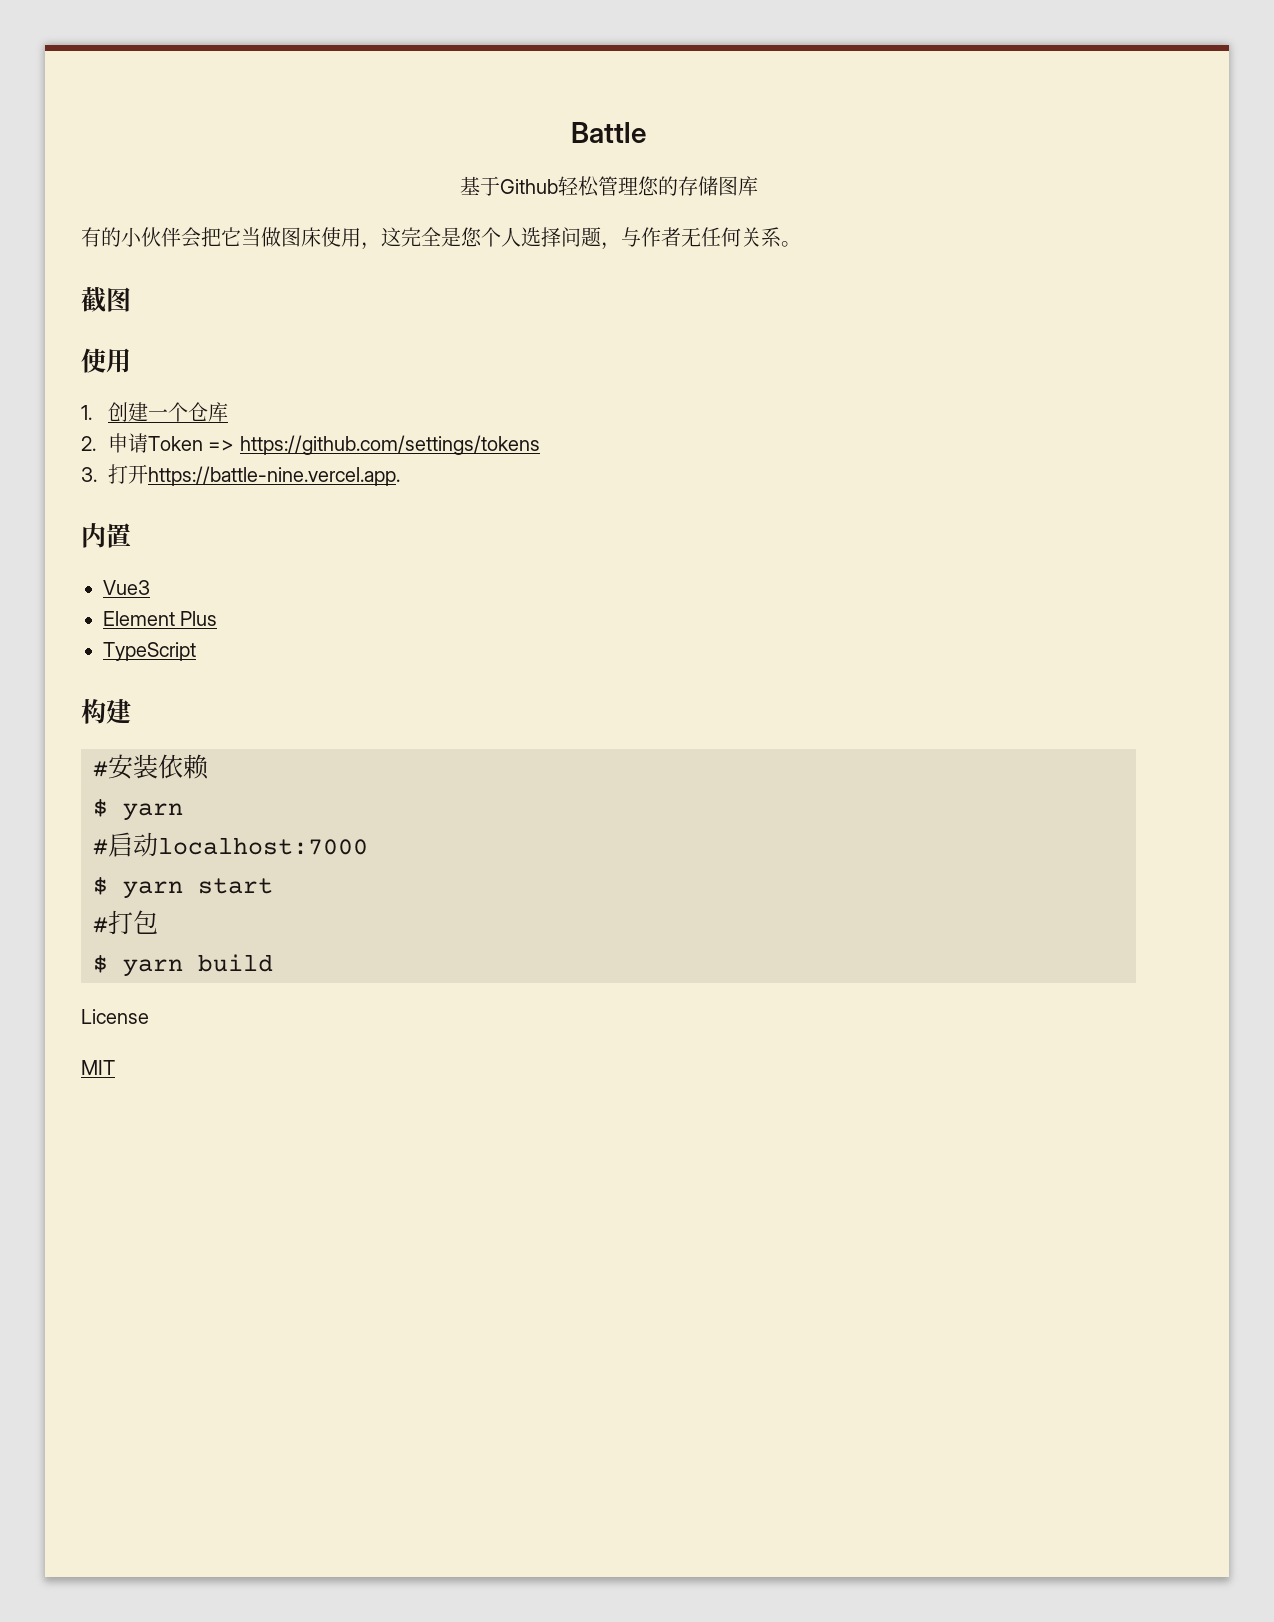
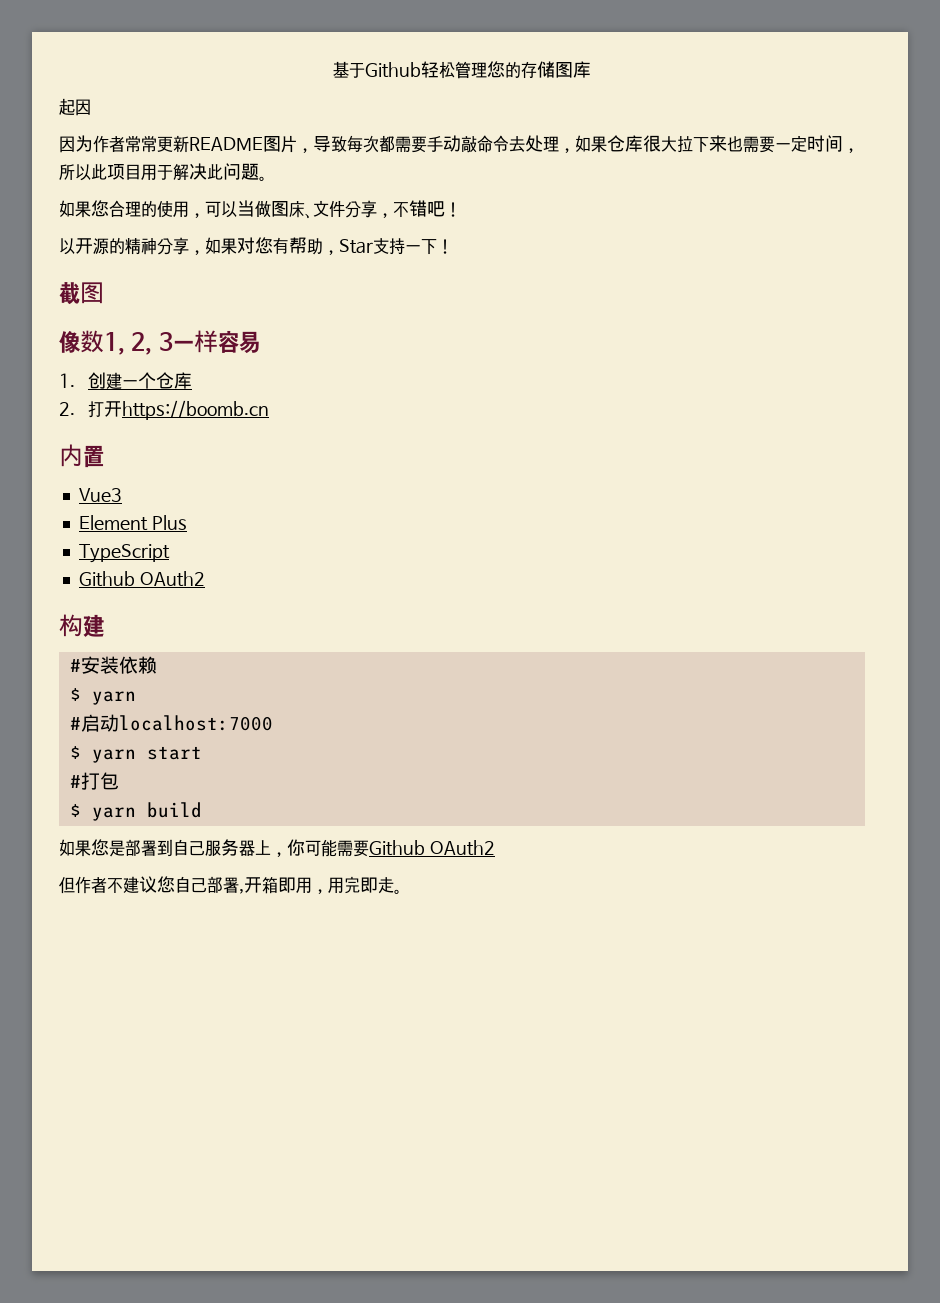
- Battle
- 有的小伙伴会把它当做图床使用，这完全是您个人选择问题，与作者无任何关系。
+ 起因
+ 因为作者常常更新README图片，导致每次都需要手动敲命令去处理，如果仓库很大拉下来也需要一定时间，所以此项目用于解决此问题。
+ 如果您合理的使用，可以当做图床、文件分享，不错吧！
+ 以开源的精神分享，如果对您有帮助，Star支持一下！
  截图
- 使用
+ 像数1, 2, 3一样容易
- 2.申请Token => https://github.com/settings/tokens
- 3.打开https://battle-nine.vercel.app.
+ 2.打开https://boomb.cn
  TypeScript
+ Github OAuth2
- License
- MIT
+ 如果您是部署到自己服务器上，你可能需要Github OAuth2
+ 但作者不建议您自己部署,开箱即用，用完即走。

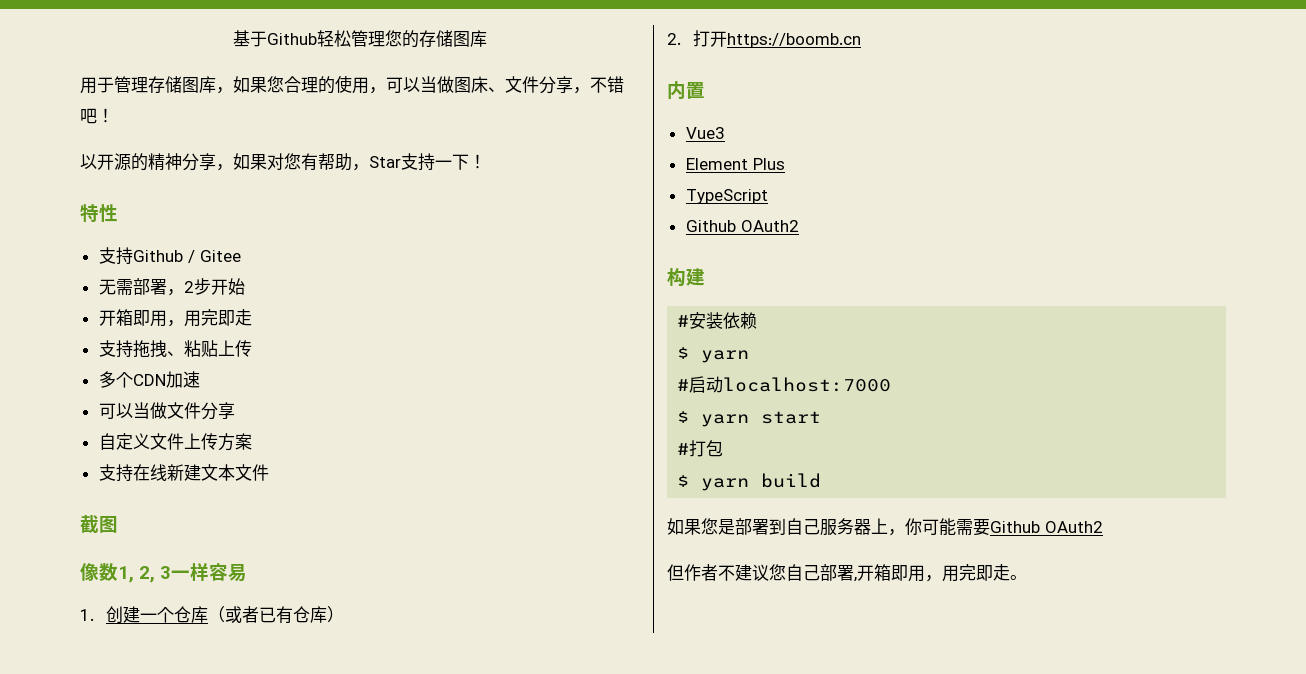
- 起因
- 因为作者常常更新README图片，导致每次都需要手动敲命令去处理，如果仓库很大拉下来也需要一定时间，所以此项目用于解决此问题。
- 如果您合理的使用，可以当做图床、文件分享，不错吧！
+ 用于管理存储图库，如果您合理的使用，可以当做图床、文件分享，不错吧！
+ 特性
+ 支持Github / Gitee
+ 无需部署，2步开始
+ 开箱即用，用完即走
+ 支持拖拽、粘贴上传
+ 多个CDN加速
+ 可以当做文件分享
+ 自定义文件上传方案
+ 支持在线新建文本文件
- 1.创建一个仓库
+ 1.创建一个仓库（或者已有仓库）

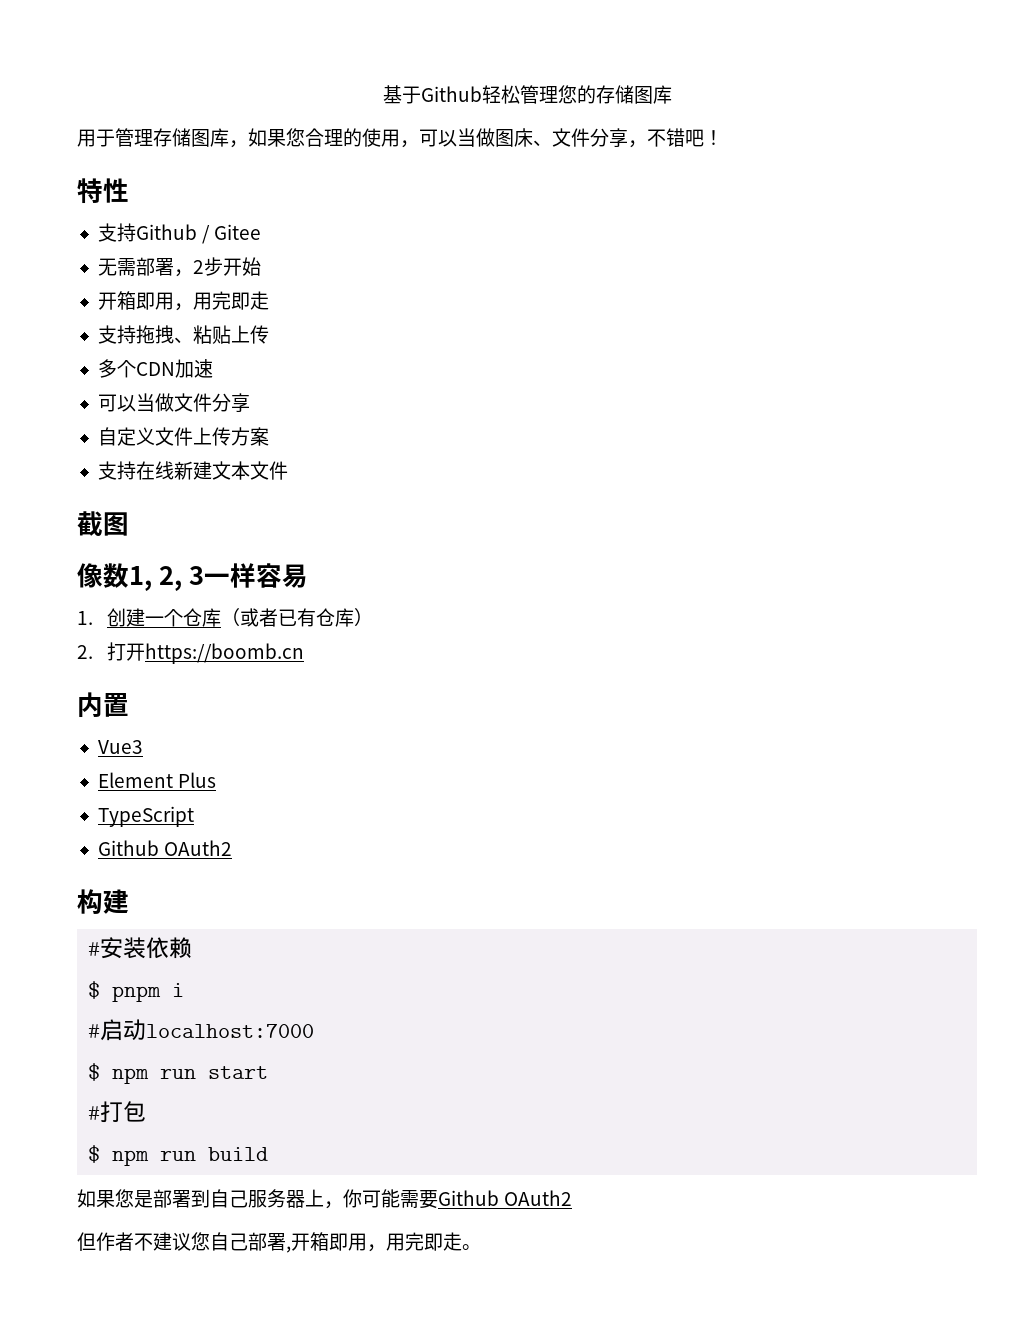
- 以开源的精神分享，如果对您有帮助，Star支持一下！
  #安装依赖
- $ yarn
+ $ pnpm i
- $ yarn start
+ $ npm run start
- $ yarn build
+ $ npm run build

